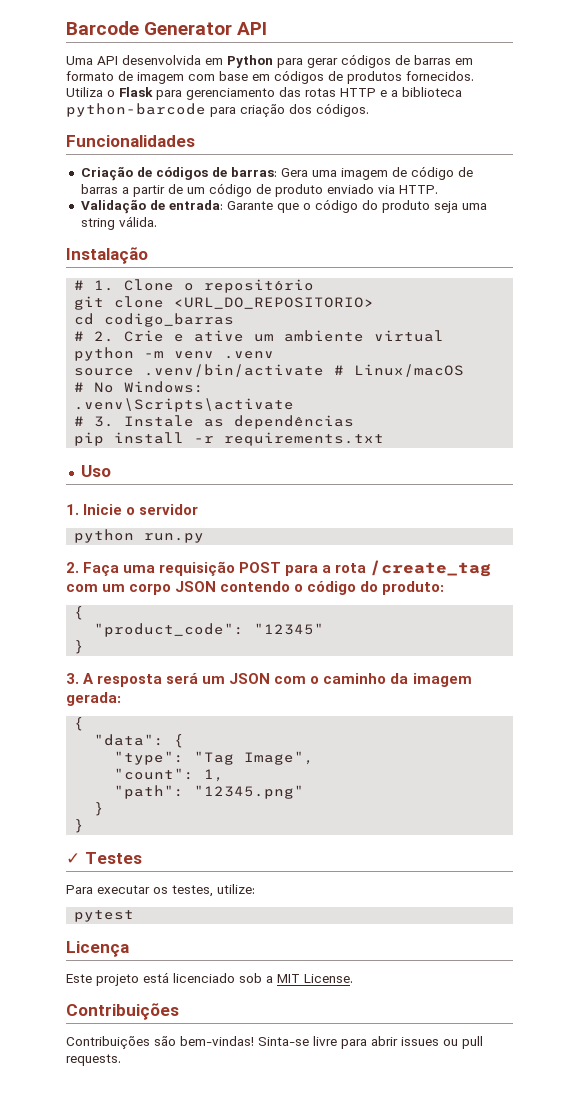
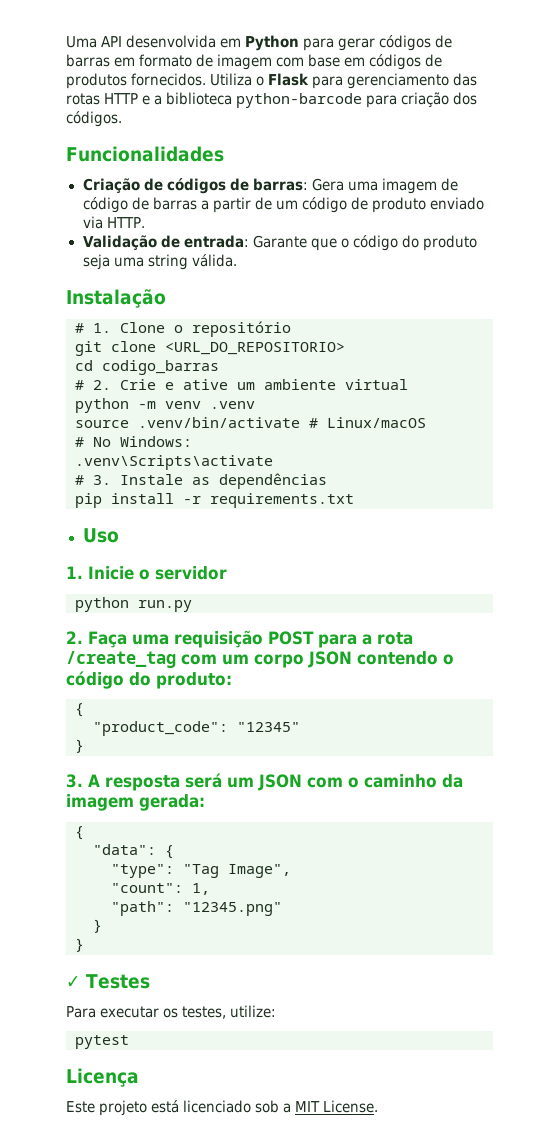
- Barcode Generator API
  Este projeto está licenciado sob a MIT License.
- Contribuições
- Contribuições são bem-vindas! Sinta-se livre para abrir issues ou pull requests.

